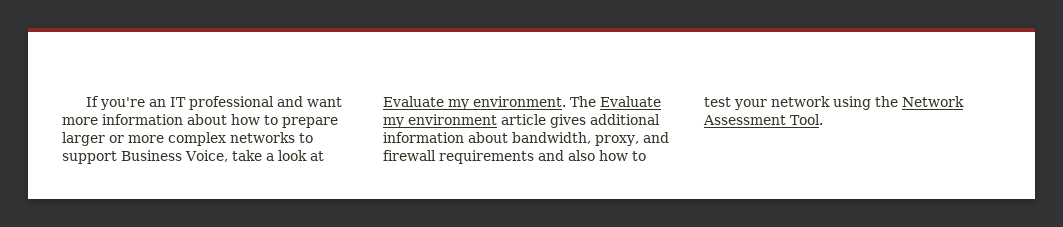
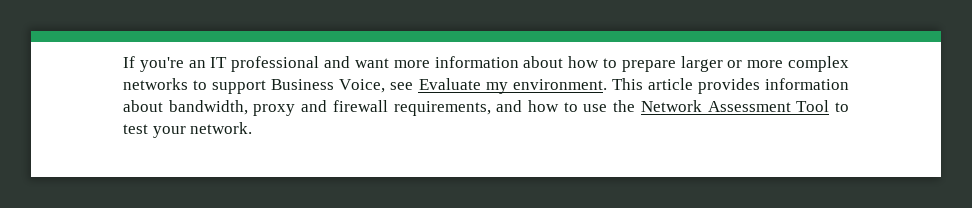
- If you're an IT professional and want more information about how to prepare larger or more complex networks to support Business Voice, take a look at Evaluate my environment. The Evaluate my environment article gives additional information about bandwidth, proxy, and firewall requirements and also how to test your network using the Network Assessment Tool.
+ If you're an IT professional and want more information about how to prepare larger or more complex networks to support Business Voice, see Evaluate my environment. This article provides information about bandwidth, proxy and firewall requirements, and how to use the Network Assessment Tool to test your network.

